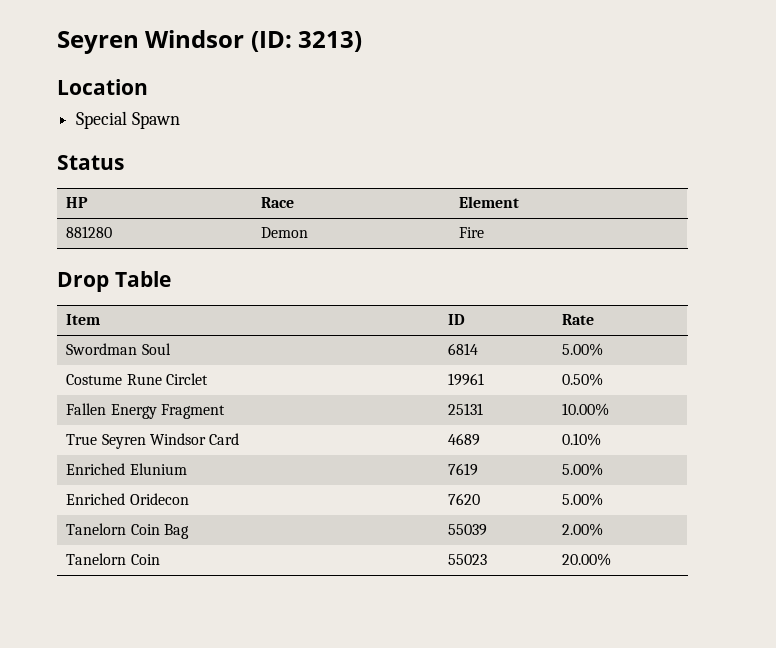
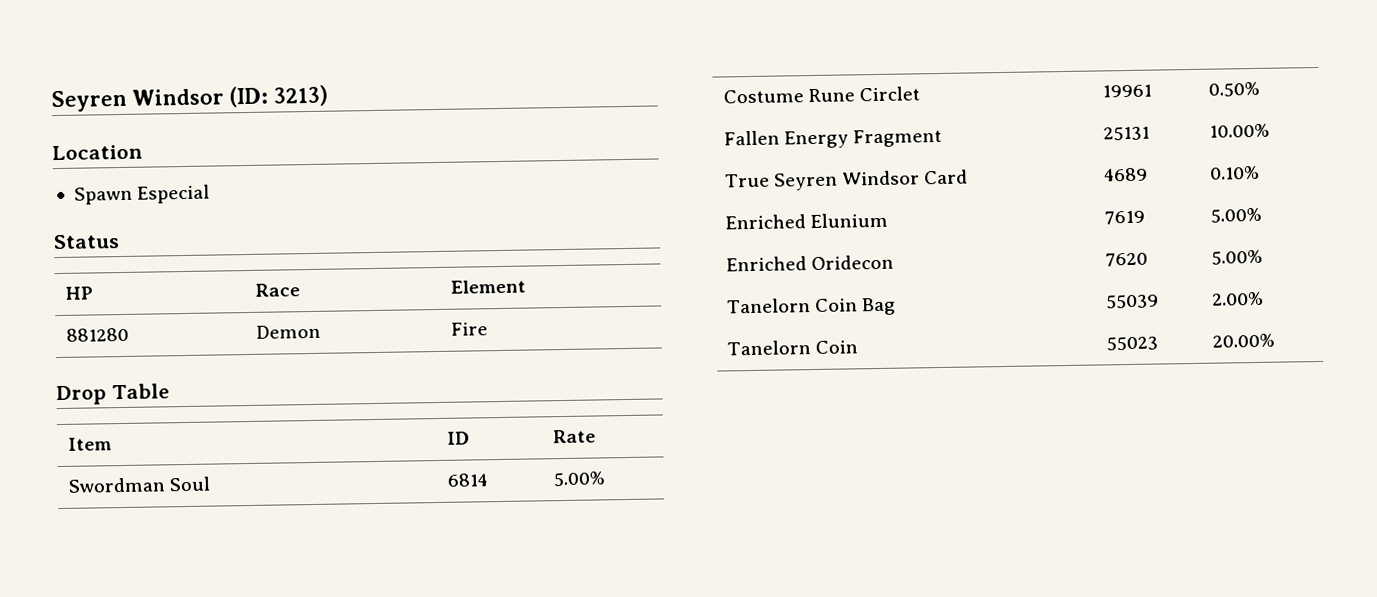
- Special Spawn
+ Spawn Especial

